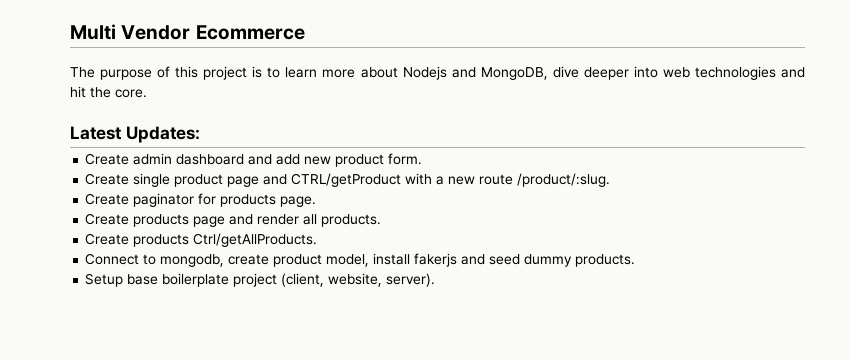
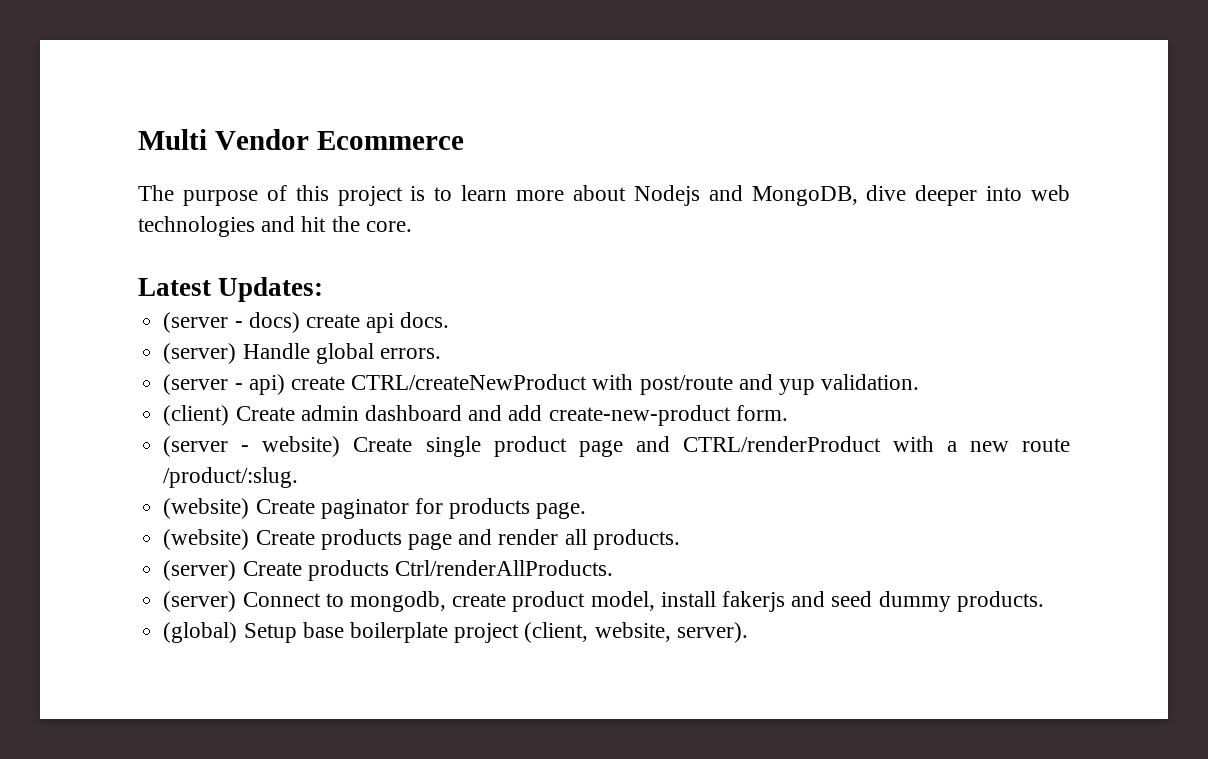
- Create admin dashboard and add new product form.
+ (server - docs) create api docs.
+ (server) Handle global errors.
+ (server - api) create CTRL/createNewProduct with post/route and yup validation.
+ (client) Create admin dashboard and add create-new-product form.
- Create single product page and CTRL/getProduct with a new route /product/:slug.
+ (server - website) Create single product page and CTRL/renderProduct with a new route /product/:slug.
- Create paginator for products page.
+ (website) Create paginator for products page.
- Create products page and render all products.
+ (website) Create products page and render all products.
- Create products Ctrl/getAllProducts.
- Connect to mongodb, create product model, install fakerjs and seed dummy products.
+ (server) Create products Ctrl/renderAllProducts.
+ (server) Connect to mongodb, create product model, install fakerjs and seed dummy products.
- Setup base boilerplate project (client, website, server).
+ (global) Setup base boilerplate project (client, website, server).

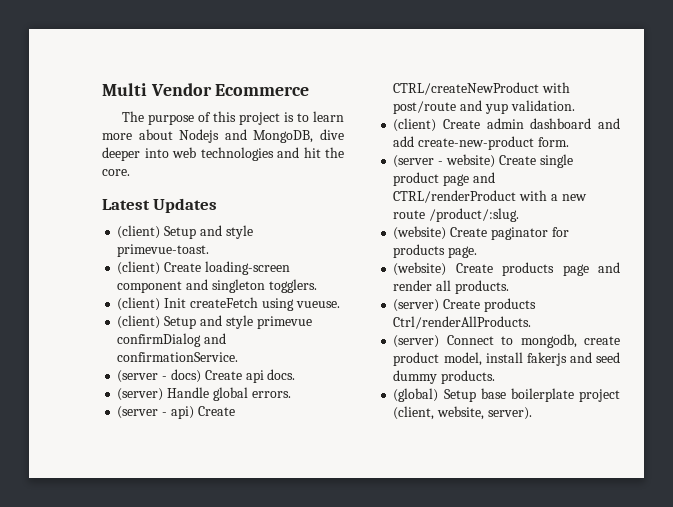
- Latest Updates:
+ Latest Updates
+ (client) Setup and style primevue-toast.
+ (client) Create loading-screen component and singleton togglers.
+ (client) Init createFetch using vueuse.
+ (client) Setup and style primevue confirmDialog and confirmationService.
- (server - docs) create api docs.
+ (server - docs) Create api docs.
- (server - api) create CTRL/createNewProduct with post/route and yup validation.
+ (server - api) Create CTRL/createNewProduct with post/route and yup validation.

